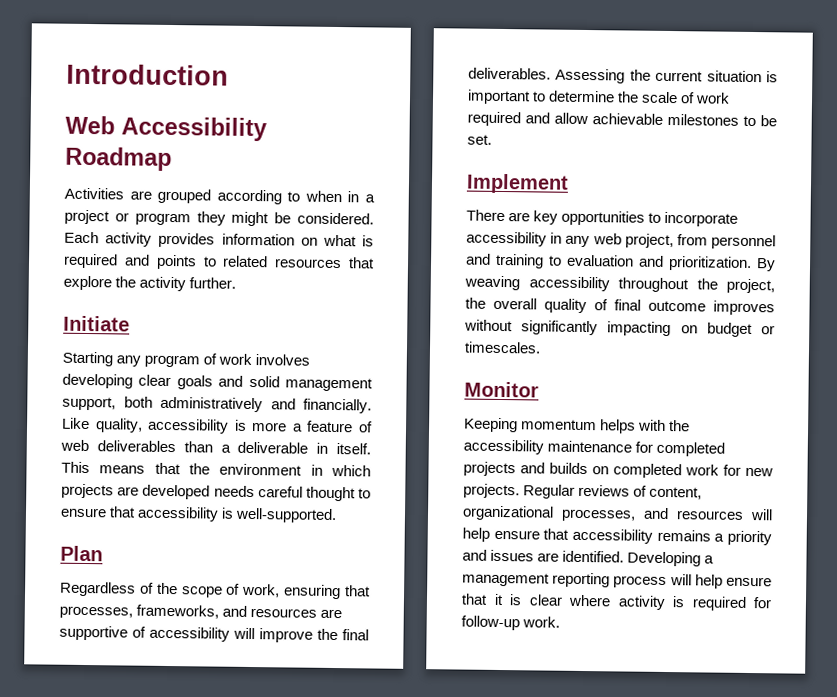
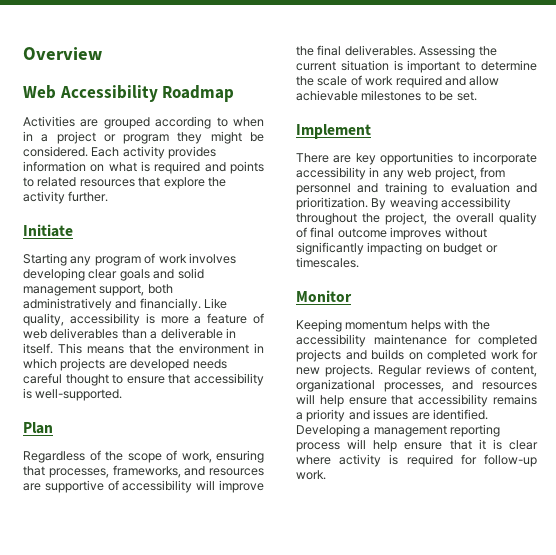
- Introduction
+ Overview

